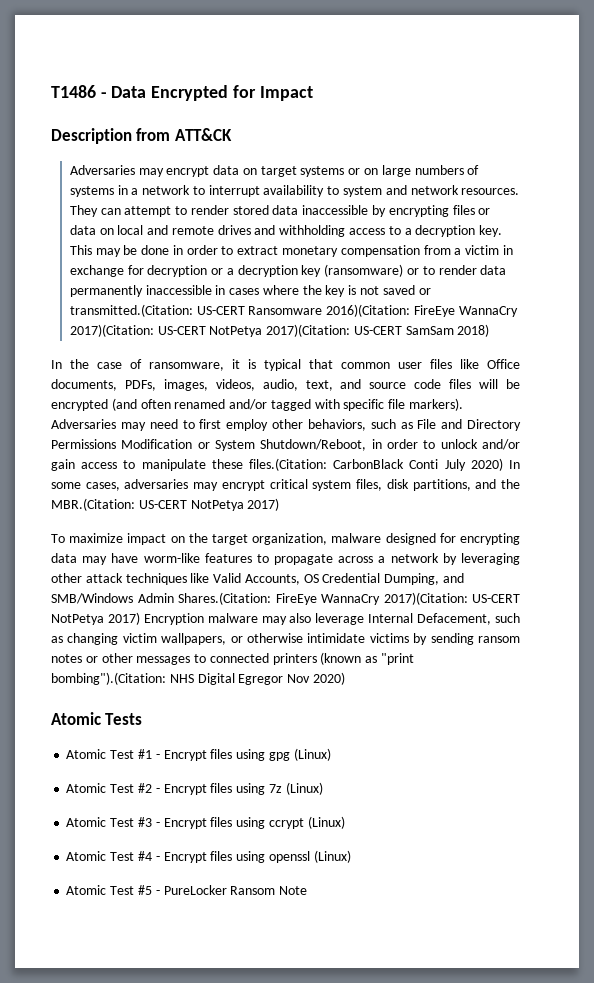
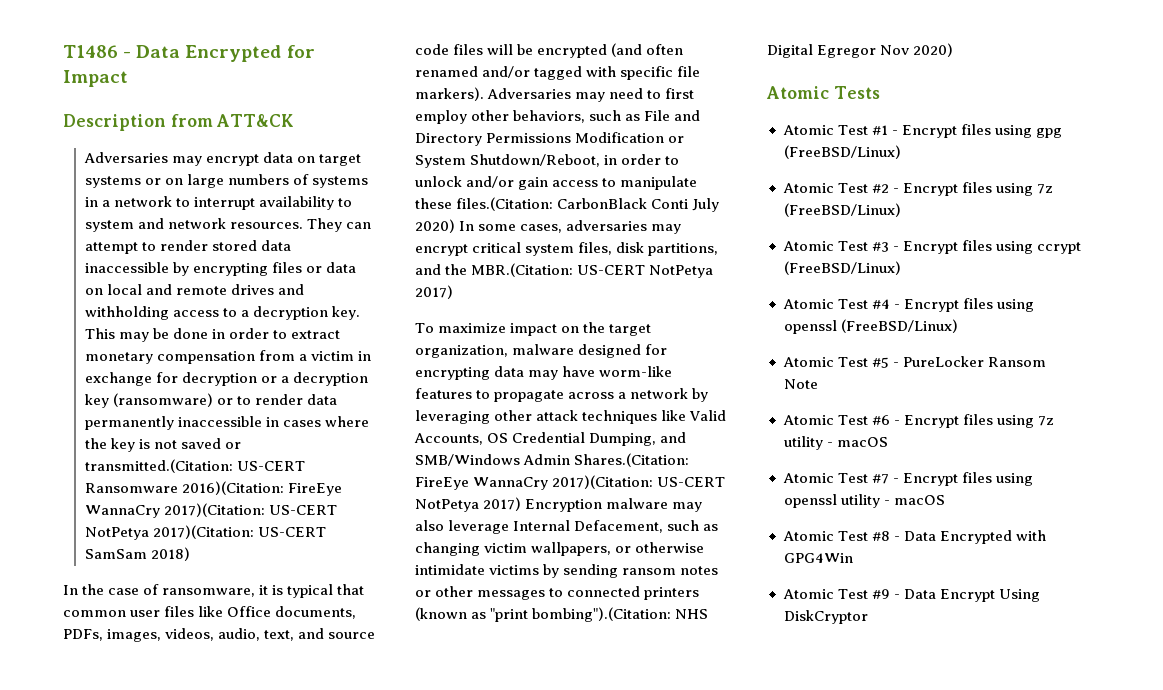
- Atomic Test #1 - Encrypt files using gpg (Linux)
+ Atomic Test #1 - Encrypt files using gpg (FreeBSD/Linux)
- Atomic Test #2 - Encrypt files using 7z (Linux)
+ Atomic Test #2 - Encrypt files using 7z (FreeBSD/Linux)
- Atomic Test #3 - Encrypt files using ccrypt (Linux)
+ Atomic Test #3 - Encrypt files using ccrypt (FreeBSD/Linux)
- Atomic Test #4 - Encrypt files using openssl (Linux)
+ Atomic Test #4 - Encrypt files using openssl (FreeBSD/Linux)
+ Atomic Test #6 - Encrypt files using 7z utility - macOS
+ Atomic Test #7 - Encrypt files using openssl utility - macOS
+ Atomic Test #8 - Data Encrypted with GPG4Win
+ Atomic Test #9 - Data Encrypt Using DiskCryptor

